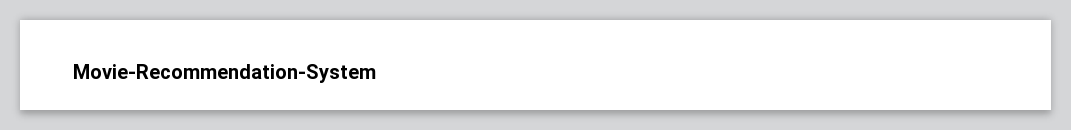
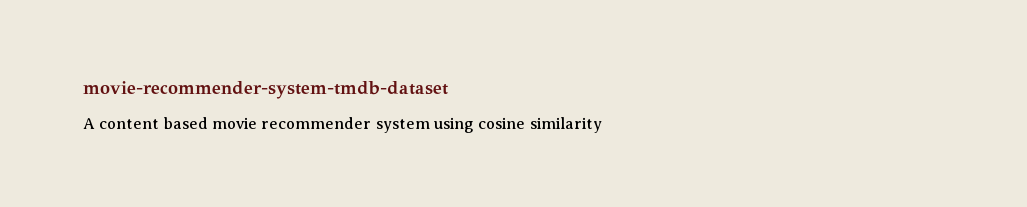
- Movie-Recommendation-System
+ movie-recommender-system-tmdb-dataset
+ A content based movie recommender system using cosine similarity

